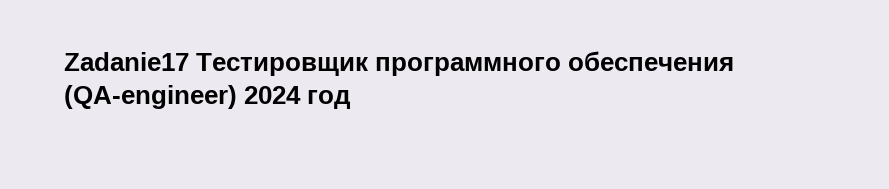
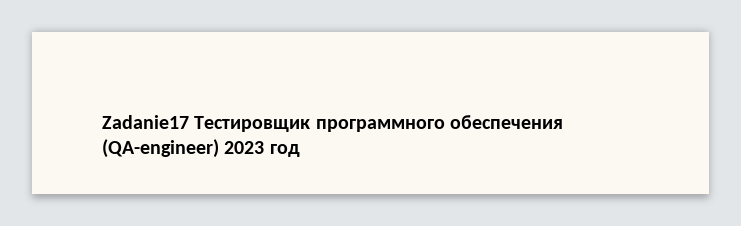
- Zadanie17 Тестировщик программного обеспечения (QA-engineer) 2024 год
+ Zadanie17 Тестировщик программного обеспечения (QA-engineer) 2023 год

